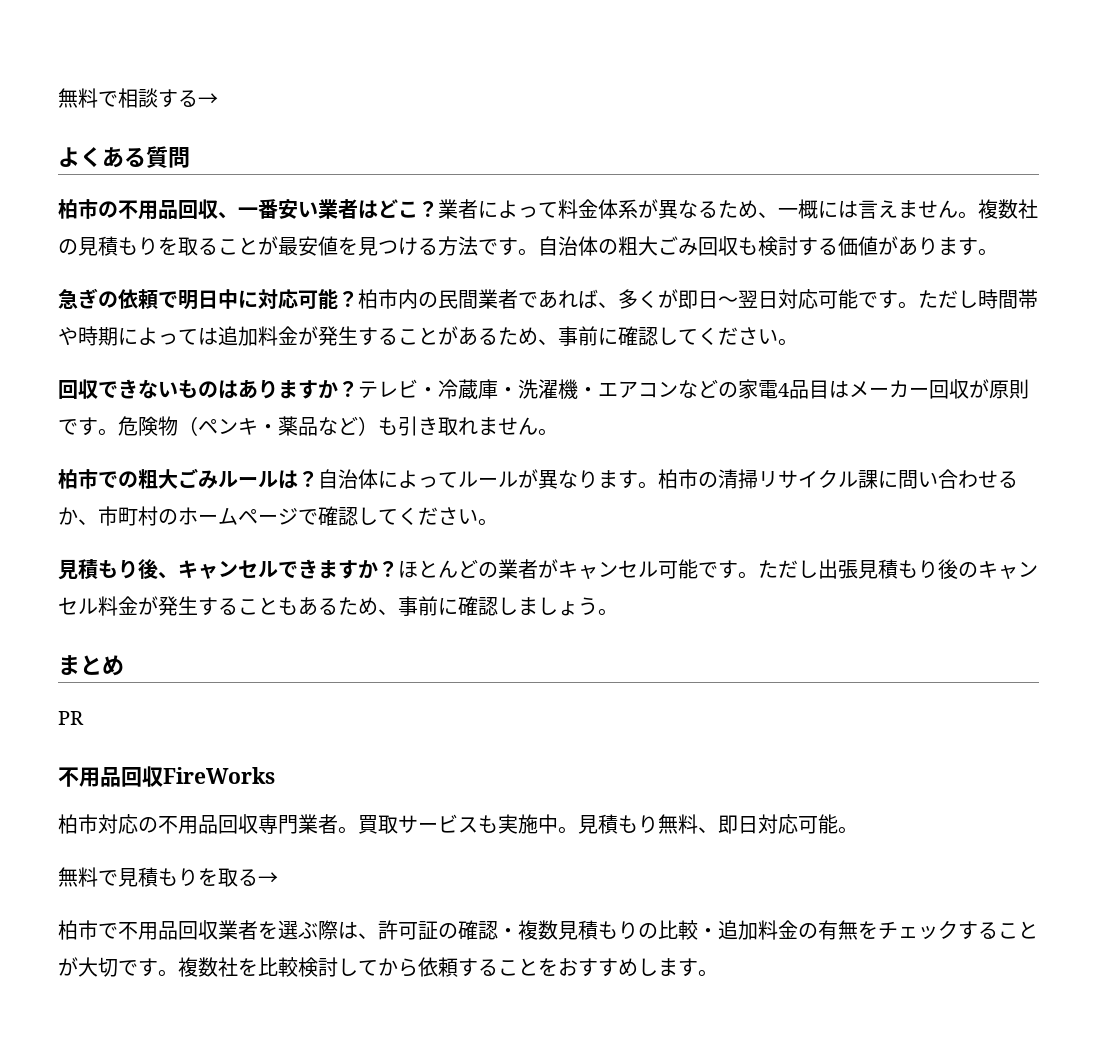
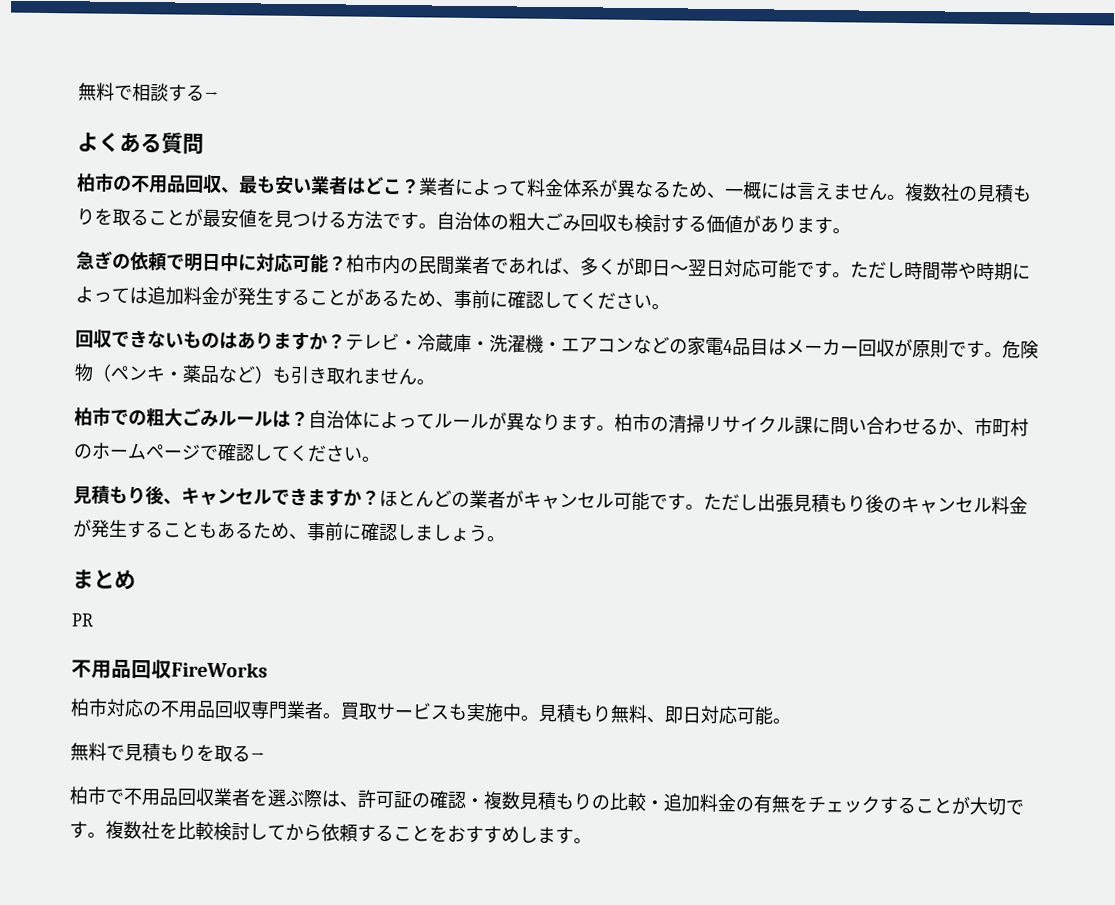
- 柏市の不用品回収、一番安い業者はどこ？
+ 柏市の不用品回収、最も安い業者はどこ？

